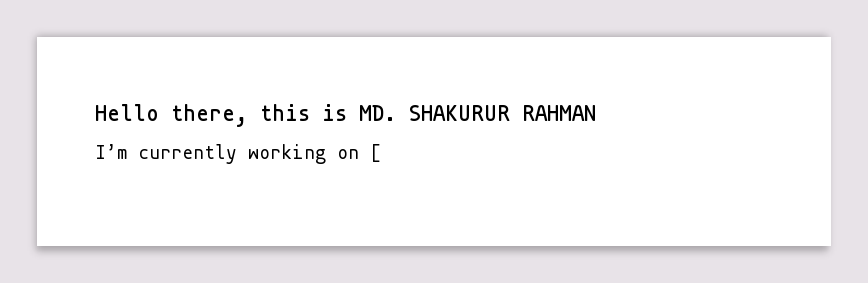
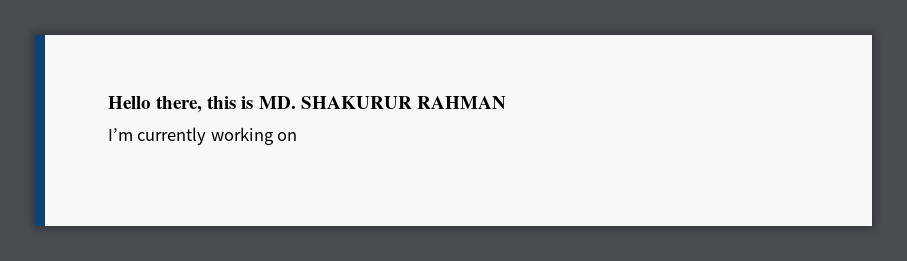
- I’m currently working on [
+ I’m currently working on

